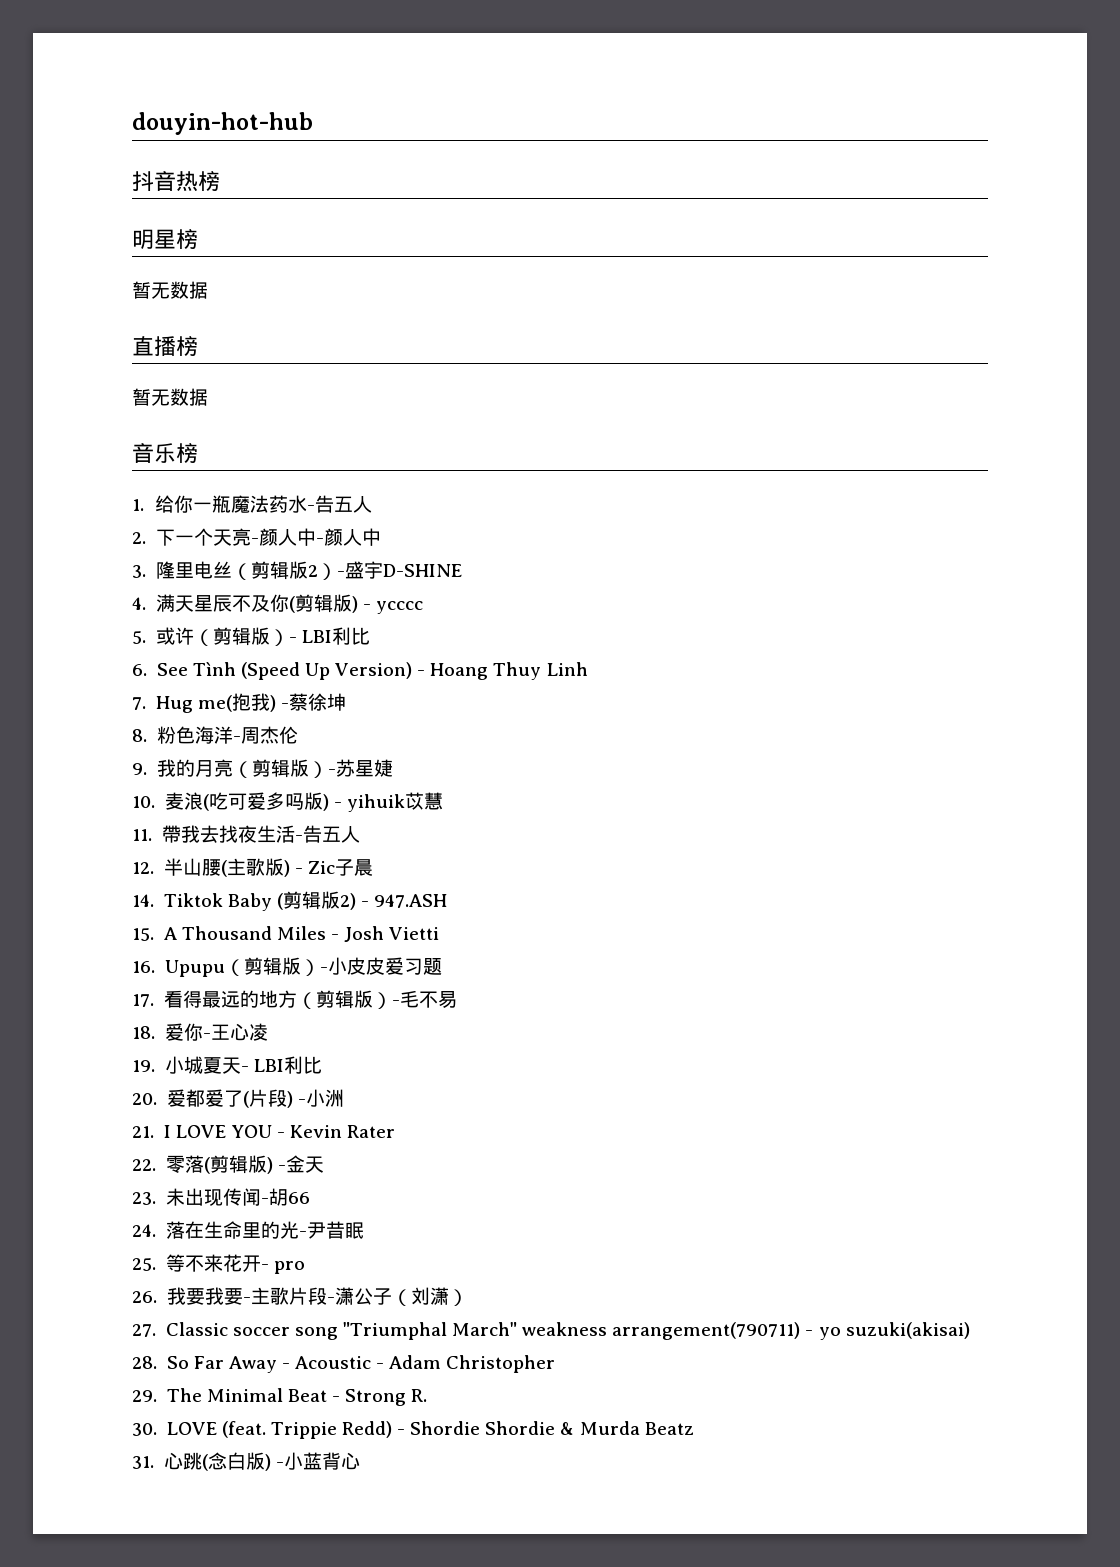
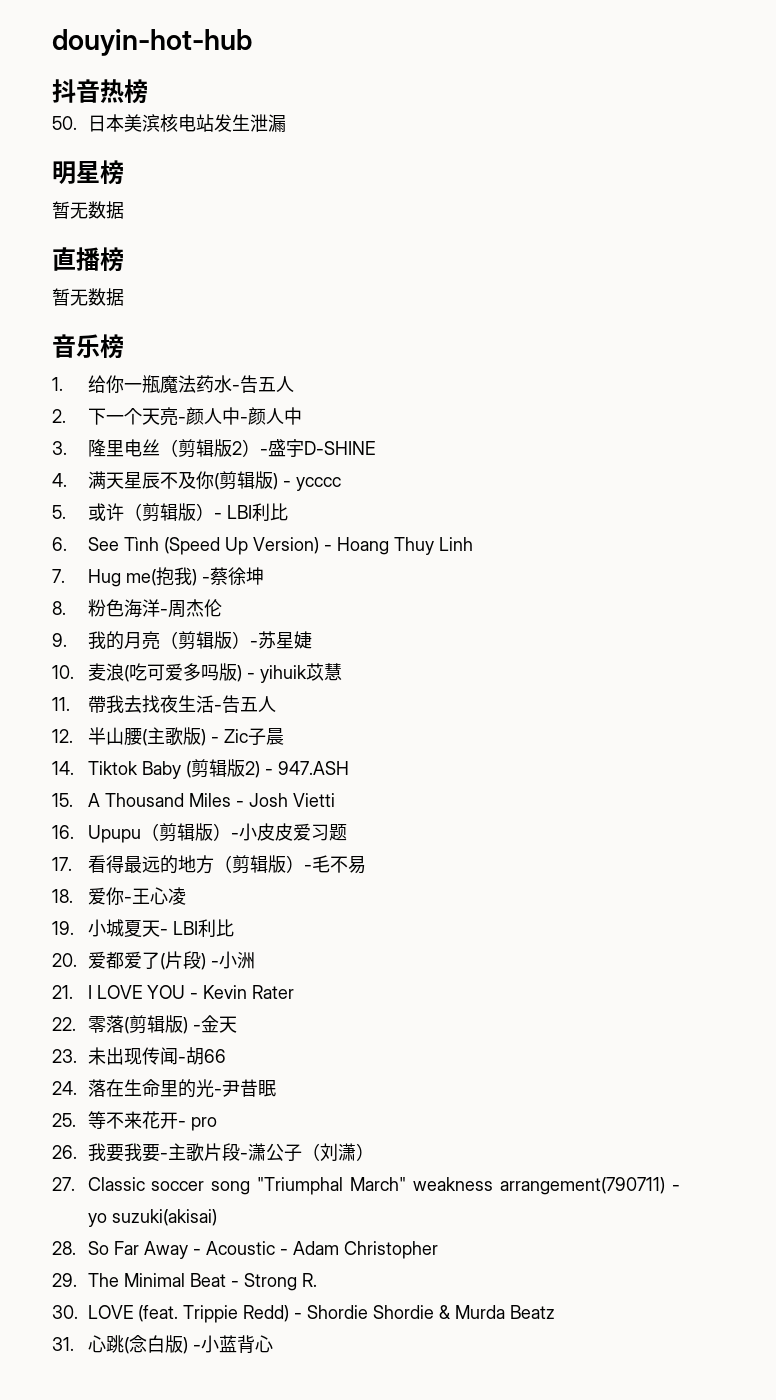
+ 50.日本美滨核电站发生泄漏

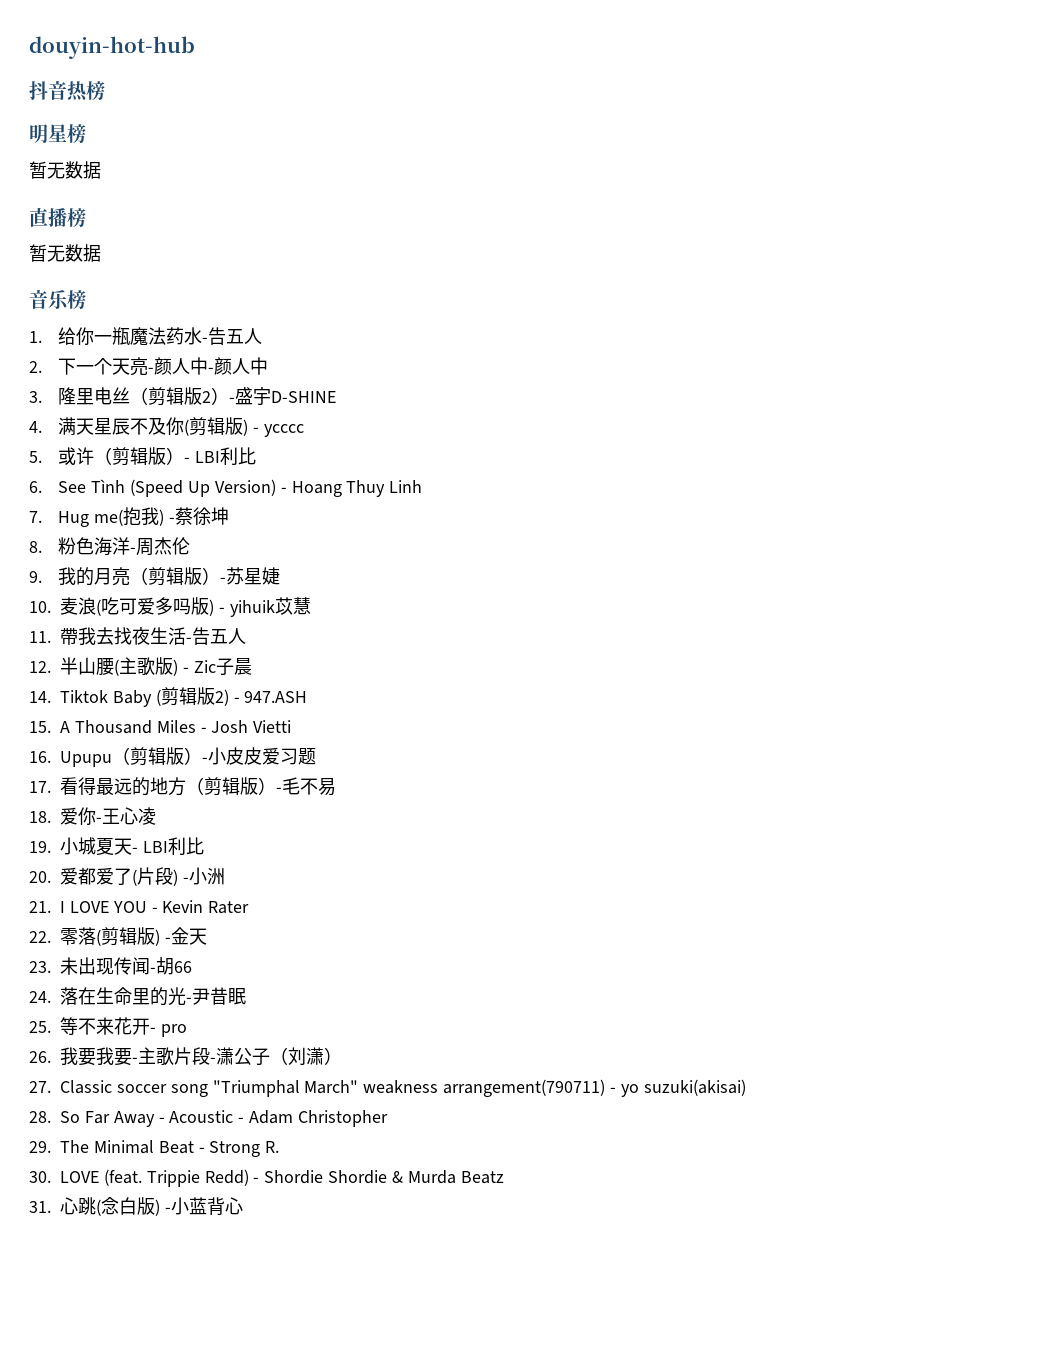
- 50.日本美滨核电站发生泄漏

